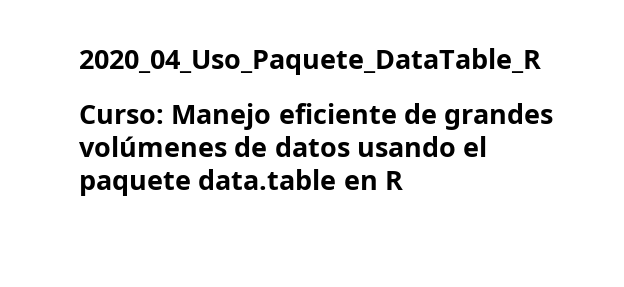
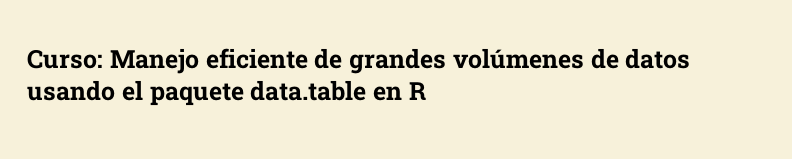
- 2020_04_Uso_Paquete_DataTable_R

